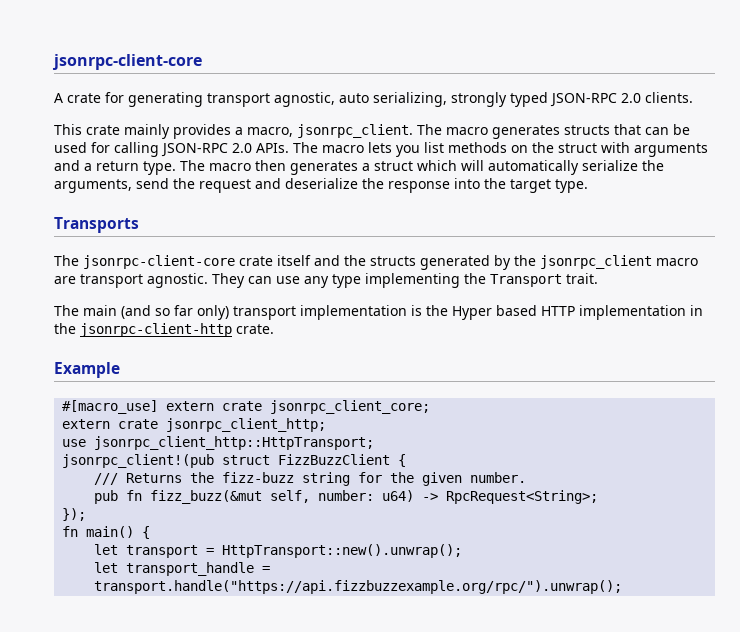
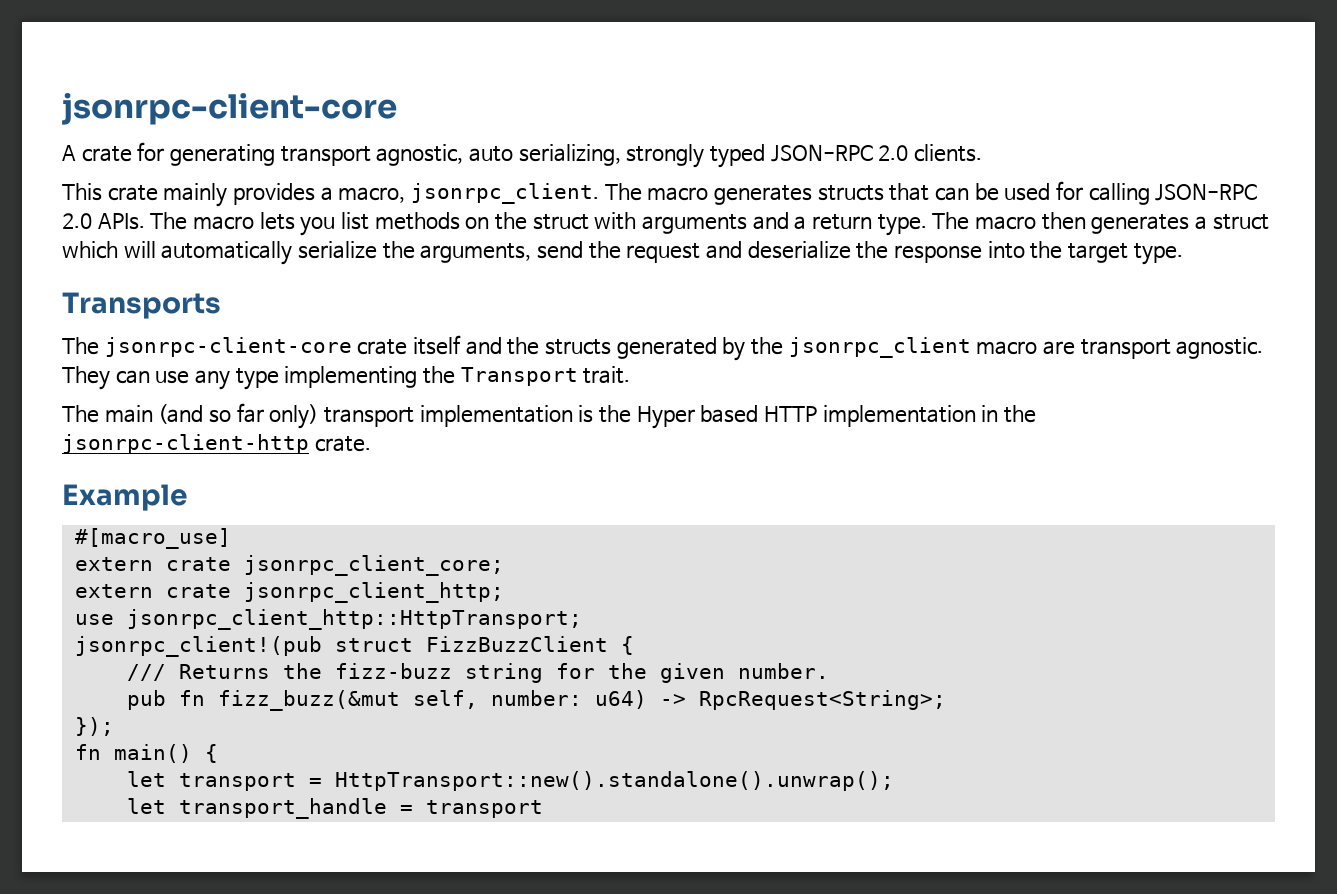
- #[macro_use] extern crate jsonrpc_client_core;
+ #[macro_use]
+ extern crate jsonrpc_client_core;
- let transport = HttpTransport::new().unwrap();
+ let transport = HttpTransport::new().standalone().unwrap();
- let transport_handle = transport.handle("https://api.fizzbuzzexample.org/rpc/").unwrap();
+ let transport_handle = transport

